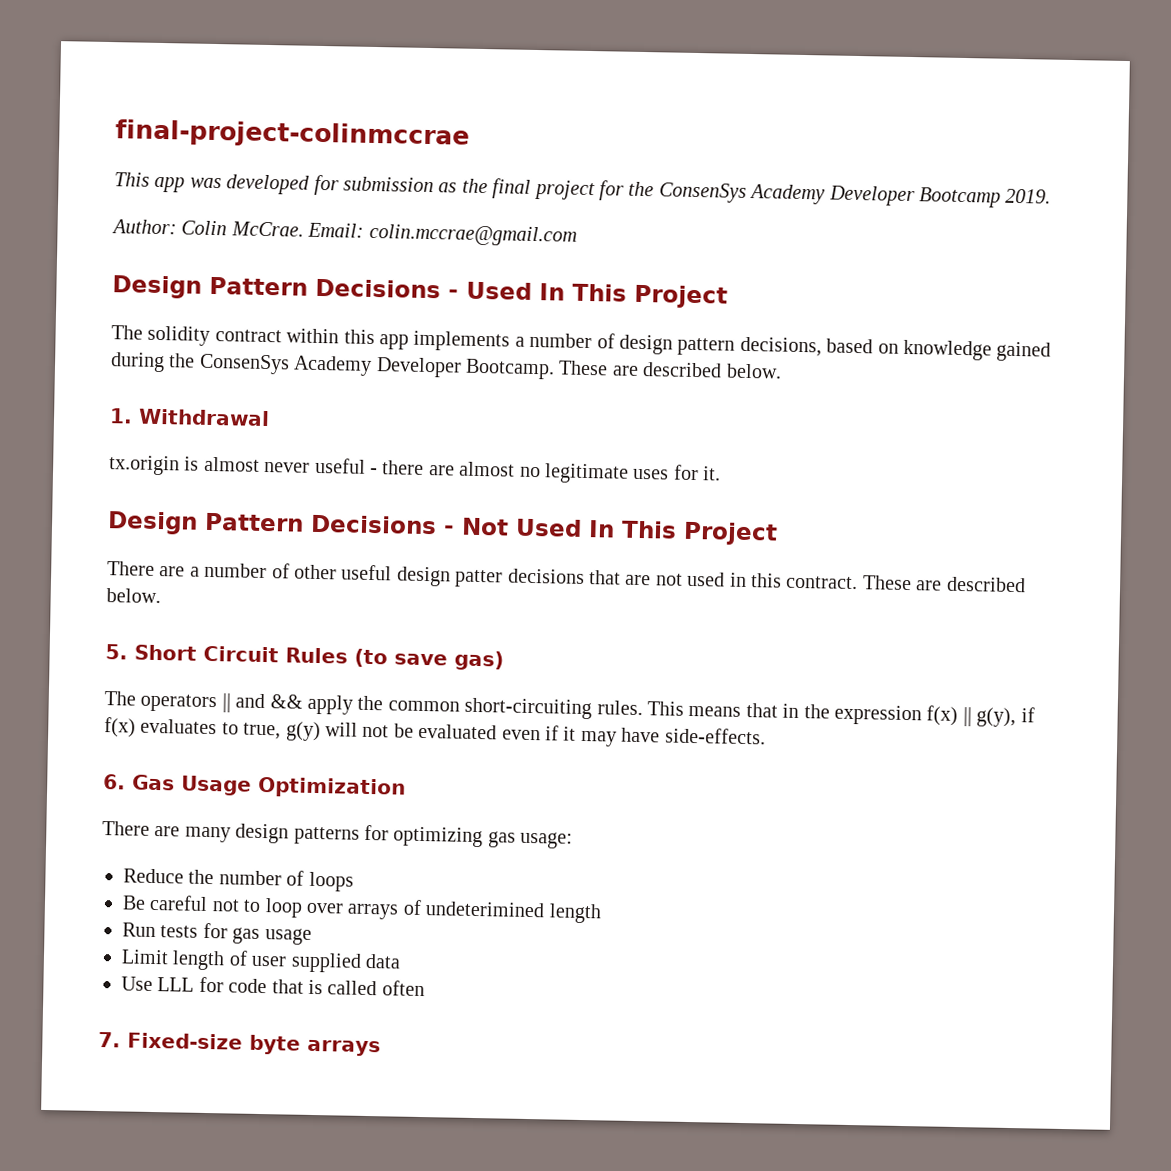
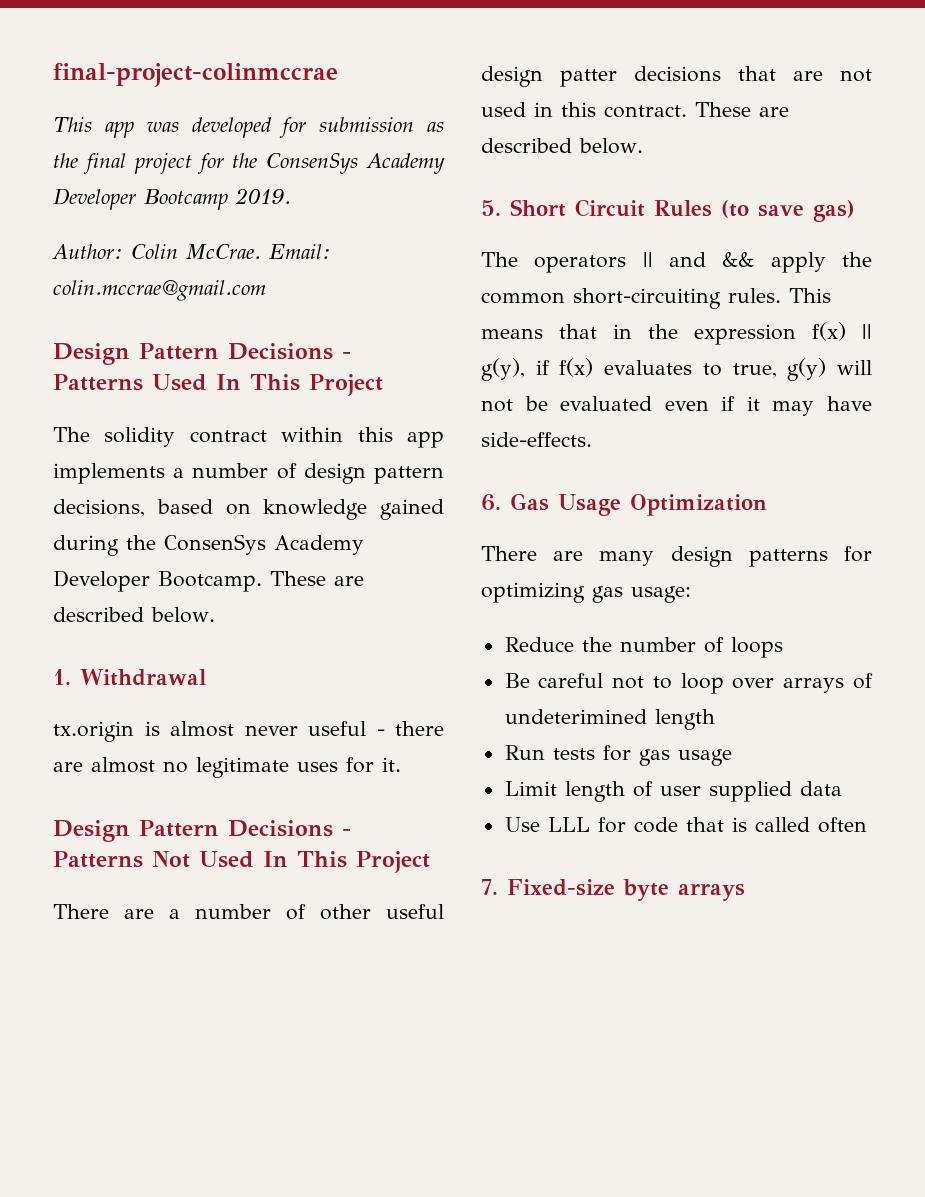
- Design Pattern Decisions - Used In This Project
+ Design Pattern Decisions - Patterns Used In This Project
- Design Pattern Decisions - Not Used In This Project
+ Design Pattern Decisions - Patterns Not Used In This Project

